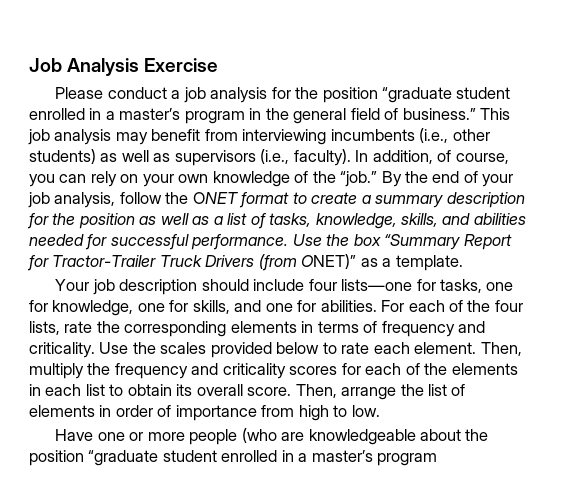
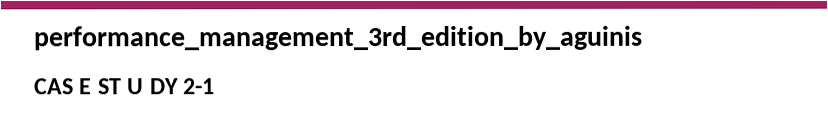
- Job Analysis Exercise
- Please conduct a job analysis for the position “graduate student enrolled in a master’s program in the general field of business.” This job analysis may benefit from interviewing incumbents (i.e., other students) as well as supervisors (i.e., faculty). In addition, of course, you can rely on your own knowledge of the “job.” By the end of your job analysis, follow the ONET format to create a summary description for the position as well as a list of tasks, knowledge, skills, and abilities needed for successful performance. Use the box “Summary Report for Tractor-Trailer Truck Drivers (from ONET)” as a template.
- Your job description should include four lists—one for tasks, one for knowledge, one for skills, and one for abilities. For each of the four lists, rate the corresponding elements in terms of frequency and criticality. Use the scales provided below to rate each element. Then, multiply the frequency and criticality scores for each of the elements in each list to obtain its overall score. Then, arrange the list of elements in order of importance from high to low.
- Have one or more people (who are knowledgeable about the position “graduate student enrolled in a master’s program
+ performance_management_3rd_edition_by_aguinis
+ CAS E ST U DY 2-1

